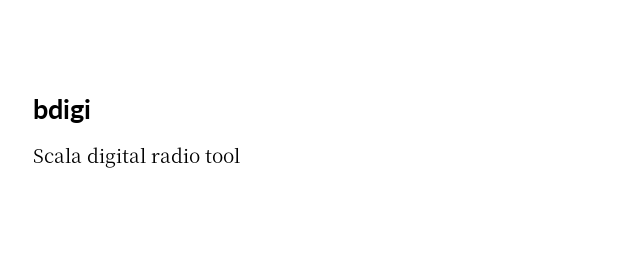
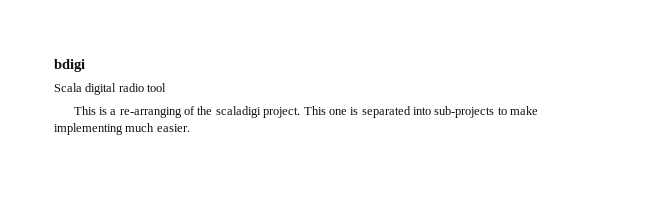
+ This is a re-arranging of the scaladigi project. This one is separated into sub-projects to make implementing much easier.

